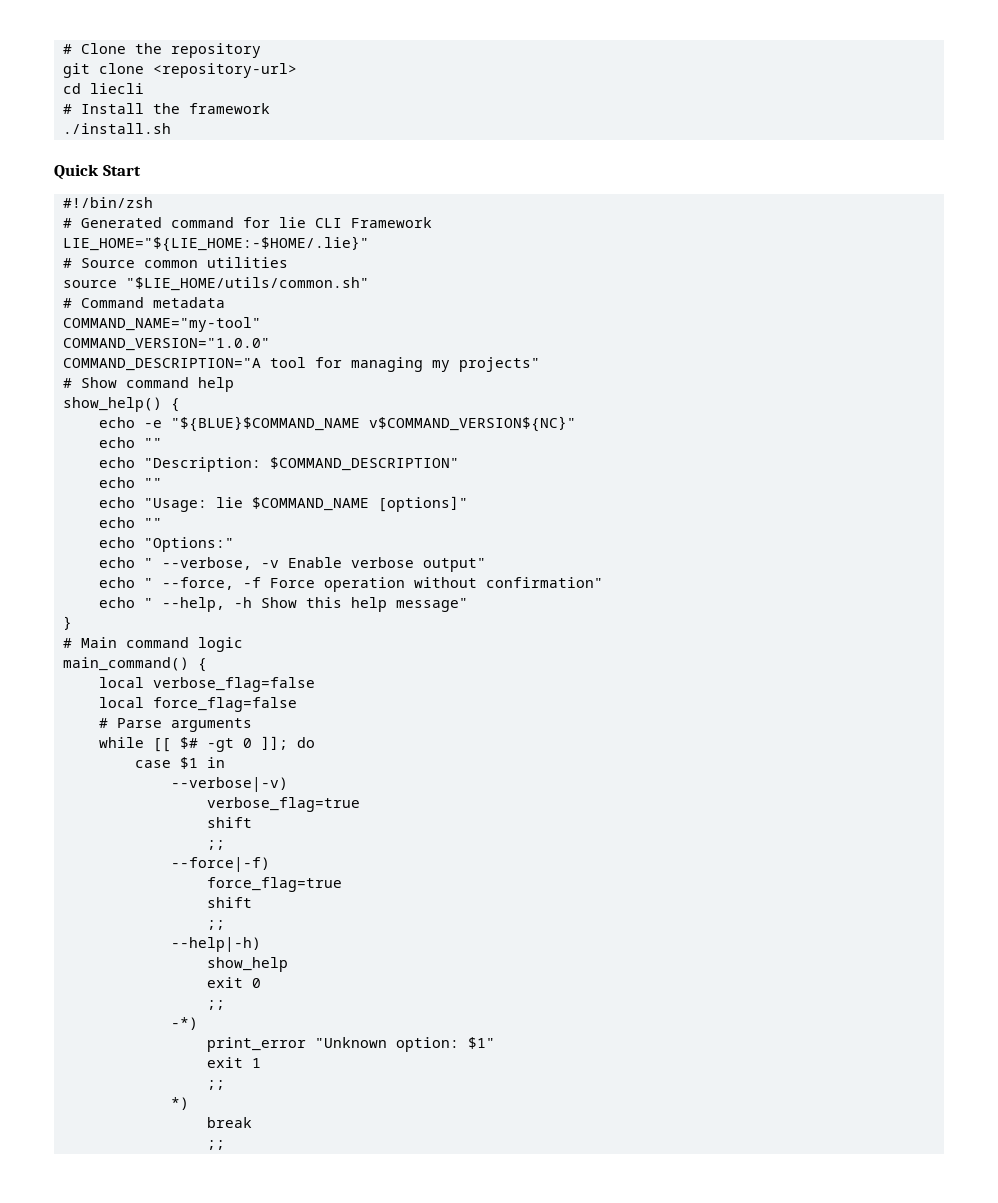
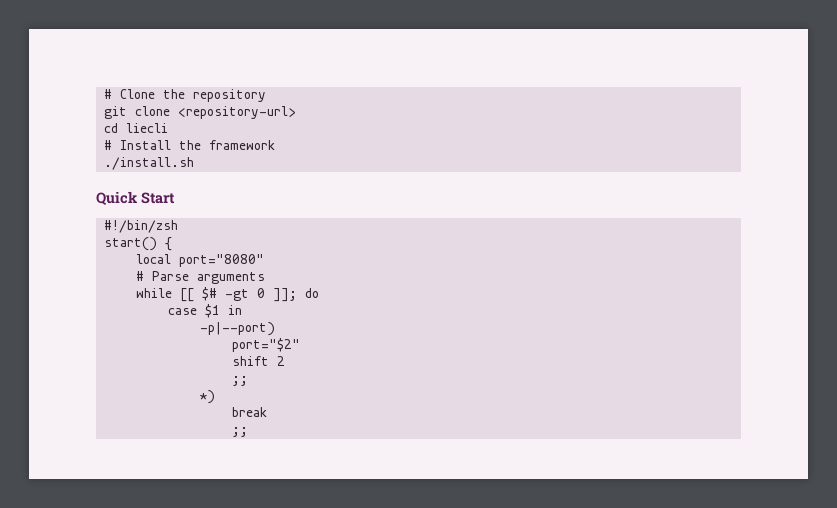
- # Generated command for lie CLI Framework
- LIE_HOME="${LIE_HOME:-$HOME/.lie}"
- # Source common utilities
- source "$LIE_HOME/utils/common.sh"
- # Command metadata
- COMMAND_NAME="my-tool"
- COMMAND_VERSION="1.0.0"
- COMMAND_DESCRIPTION="A tool for managing my projects"
- # Show command help
- show_help() {
- echo -e "${BLUE}$COMMAND_NAME v$COMMAND_VERSION${NC}"
- echo ""
- echo "Description: $COMMAND_DESCRIPTION"
- echo ""
- echo "Usage: lie $COMMAND_NAME [options]"
- echo ""
- echo "Options:"
- echo " --verbose, -v Enable verbose output"
- echo " --force, -f Force operation without confirmation"
- echo " --help, -h Show this help message"
- }
- # Main command logic
- main_command() {
+ start() {
- local verbose_flag=false
- local force_flag=false
+ local port="8080"
- --verbose|-v)
- verbose_flag=true
- shift
- ;;
- --force|-f)
- force_flag=true
- shift
- ;;
- --help|-h)
- show_help
- exit 0
- ;;
- -*)
- print_error "Unknown option: $1"
- exit 1
+ -p|--port)
+ port="$2"
+ shift 2

